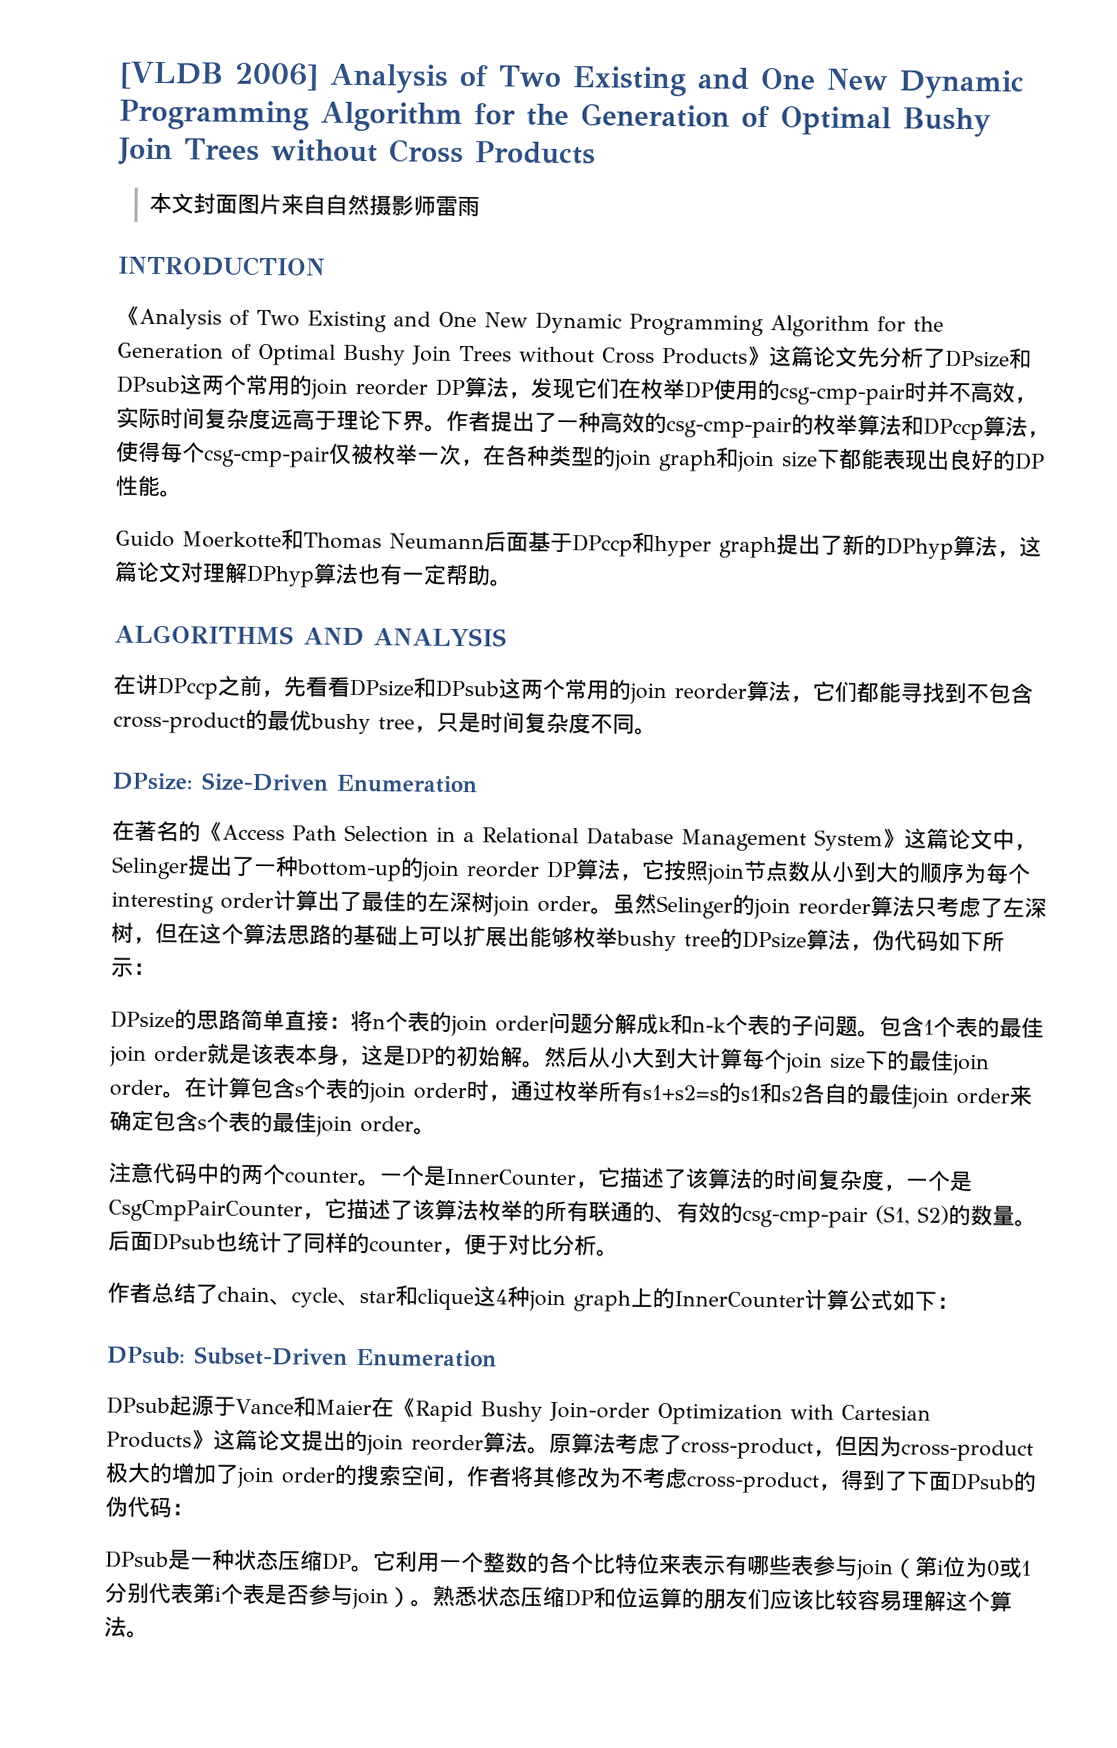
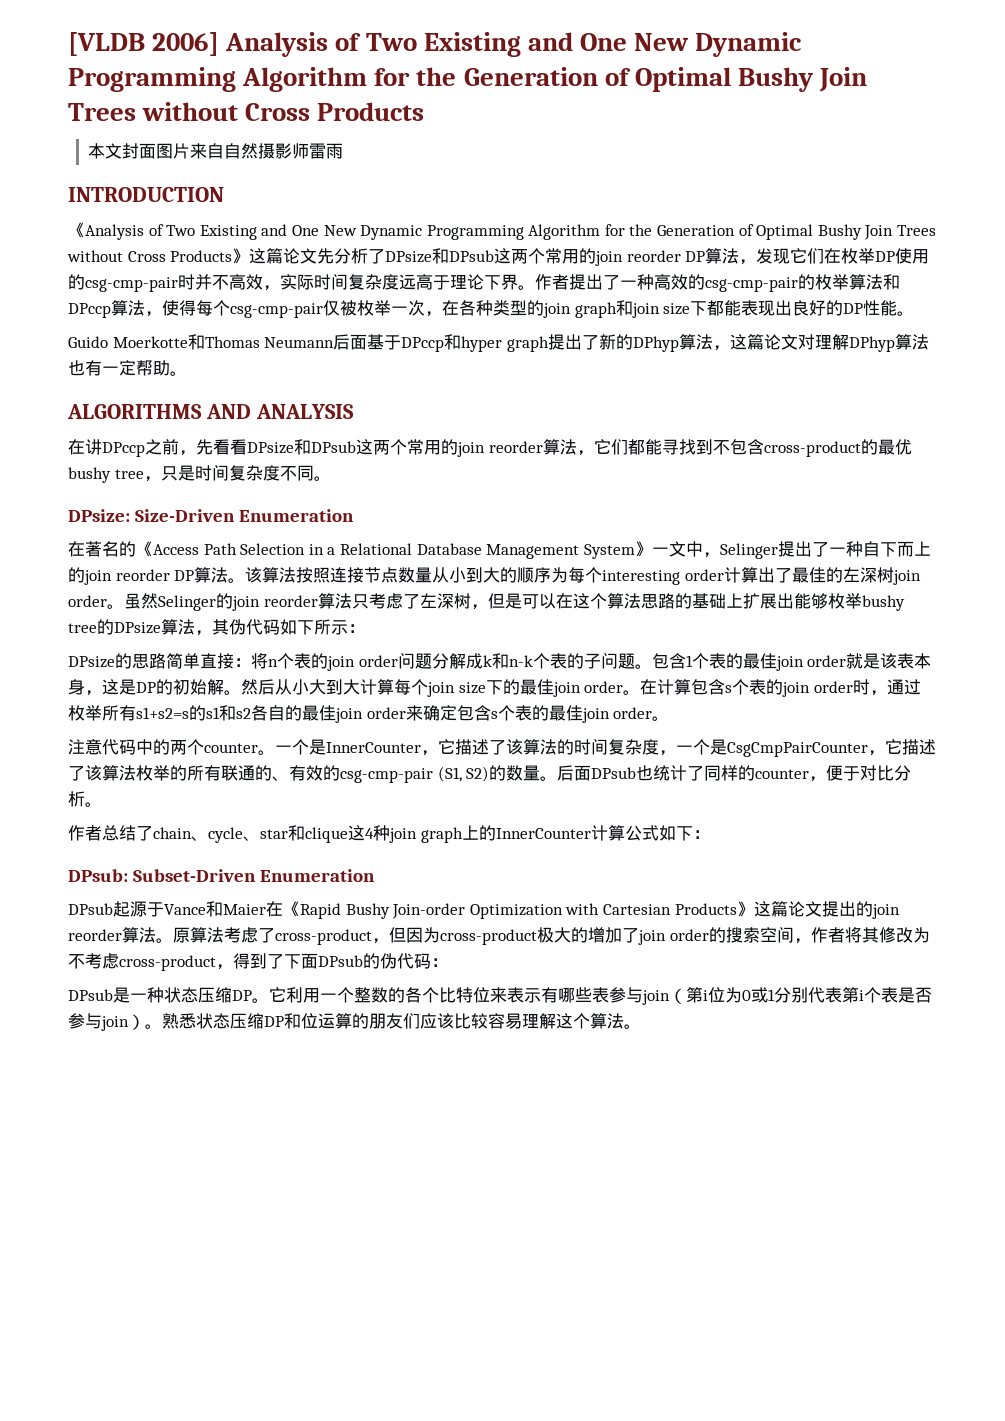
- 在著名的《Access Path Selection in a Relational Database Management System》这篇论文中，Selinger提出了一种bottom-up的join reorder DP算法，它按照join节点数从小到大的顺序为每个interesting order计算出了最佳的左深树join order。
+ 在著名的《Access Path Selection in a Relational Database Management System》一文中，Selinger提出了一种自下而上的join reorder DP算法。该算法按照连接节点数量从小到大的顺序为每个interesting order计算出了最佳的左深树join order。
- 虽然Selinger的join reorder算法只考虑了左深树，但在这个算法思路的基础上可以扩展出能够枚举bushy tree的DPsize算法，伪代码如下所示：
+ 虽然Selinger的join reorder算法只考虑了左深树，但是可以在这个算法思路的基础上扩展出能够枚举bushy tree的DPsize算法，其伪代码如下所示：

